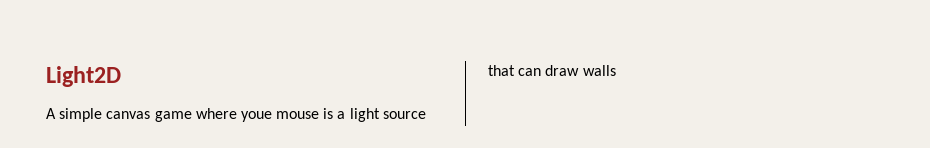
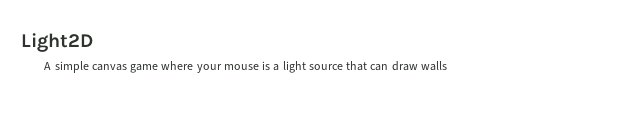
- A simple canvas game where youe mouse is a light source that can draw walls
+ A simple canvas game where your mouse is a light source that can draw walls

